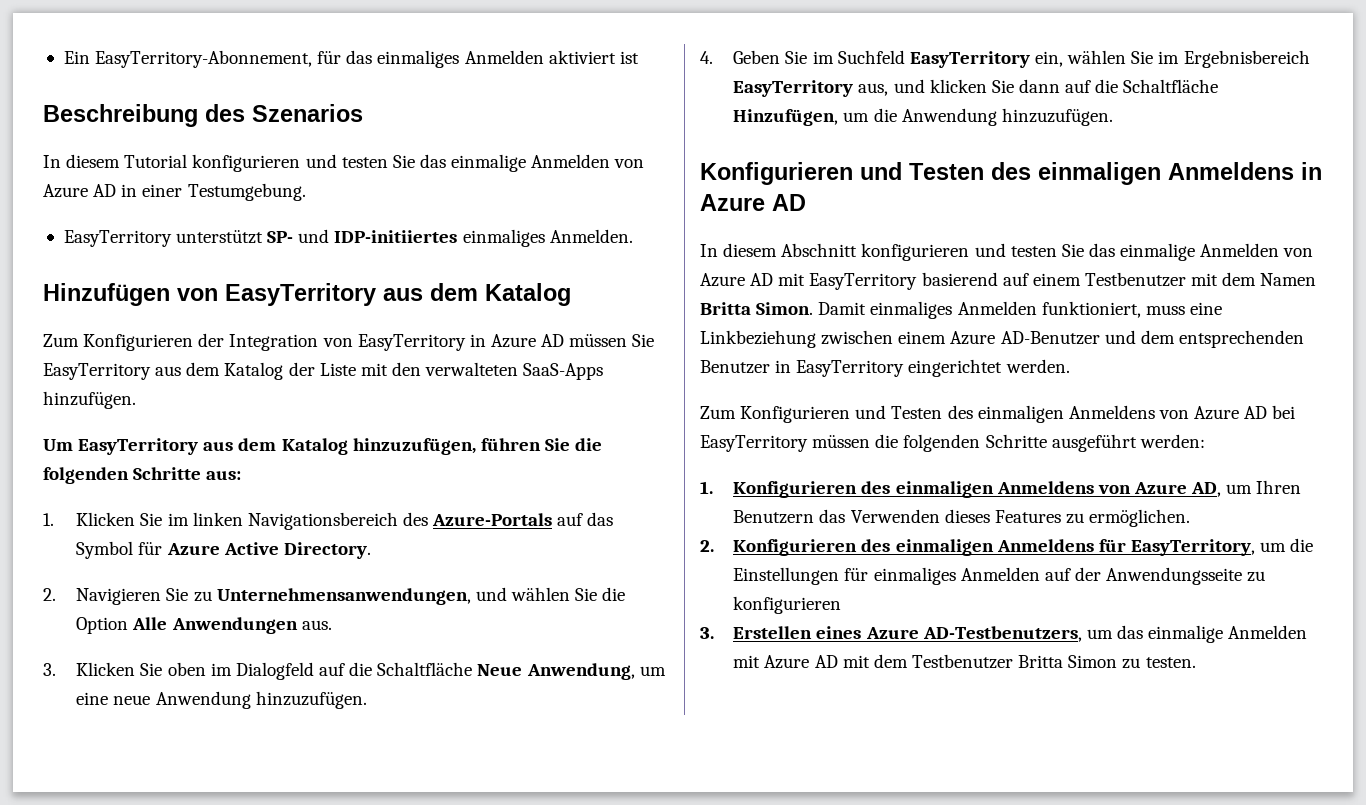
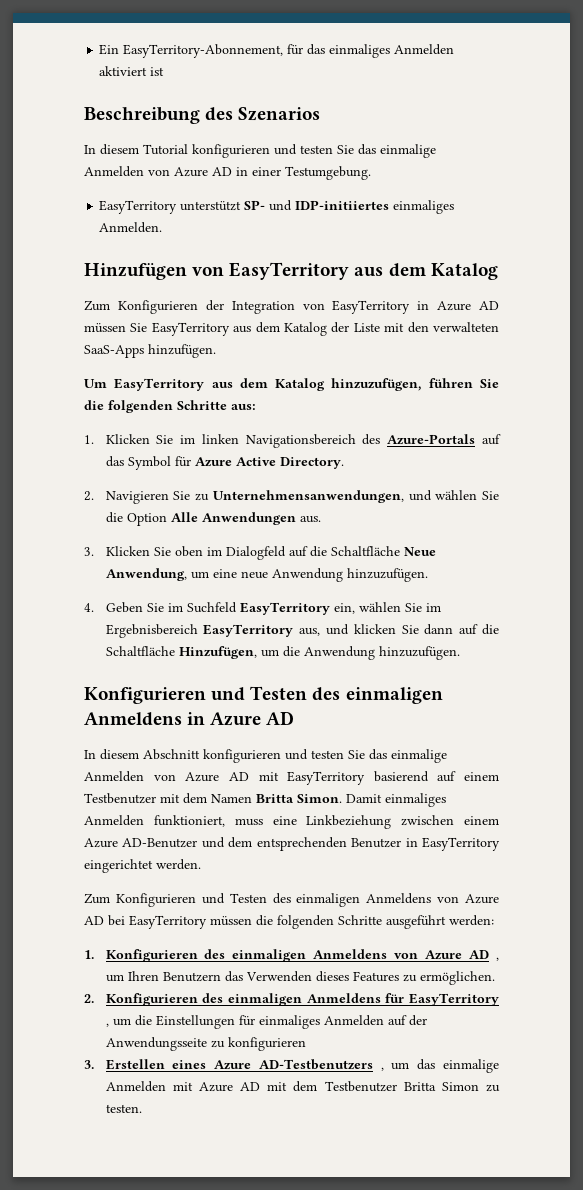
- 1. Konfigurieren des einmaligen Anmeldens von Azure AD, um Ihren Benutzern das Verwenden dieses Features zu ermöglichen.
+ 1. Konfigurieren des einmaligen Anmeldens von Azure AD , um Ihren Benutzern das Verwenden dieses Features zu ermöglichen.
- 2. Konfigurieren des einmaligen Anmeldens für EasyTerritory, um die Einstellungen für einmaliges Anmelden auf der Anwendungsseite zu konfigurieren
+ 2. Konfigurieren des einmaligen Anmeldens für EasyTerritory , um die Einstellungen für einmaliges Anmelden auf der Anwendungsseite zu konfigurieren
- 3. Erstellen eines Azure AD-Testbenutzers, um das einmalige Anmelden mit Azure AD mit dem Testbenutzer Britta Simon zu testen.
+ 3. Erstellen eines Azure AD-Testbenutzers , um das einmalige Anmelden mit Azure AD mit dem Testbenutzer Britta Simon zu testen.

